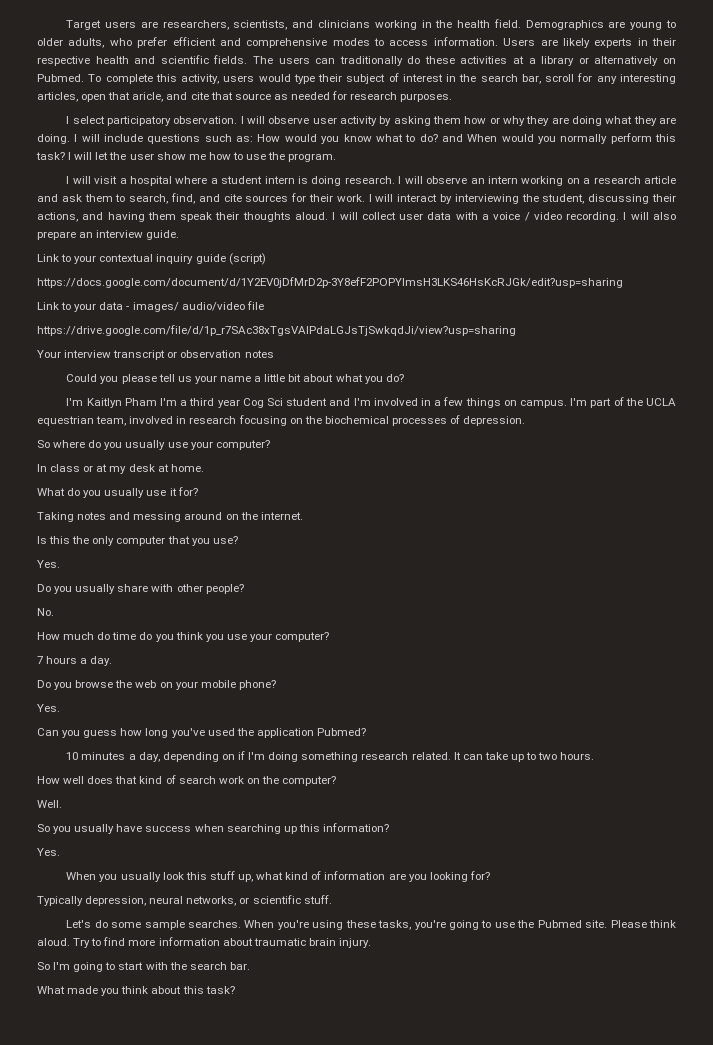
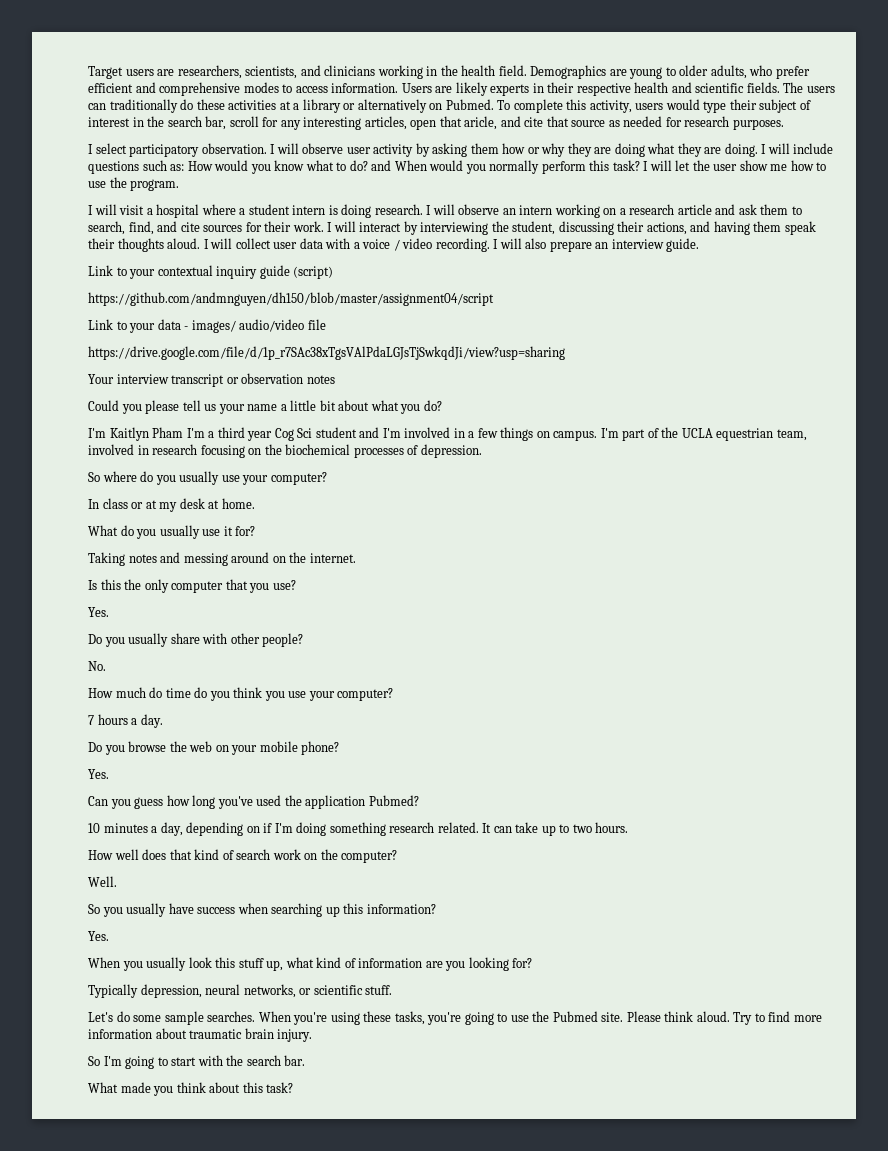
- https://docs.google.com/document/d/1Y2EV0jDfMrD2p-3Y8efF2POPYlmsH3LKS46HsKcRJGk/edit?usp=sharing
+ https://github.com/andmnguyen/dh150/blob/master/assignment04/script

